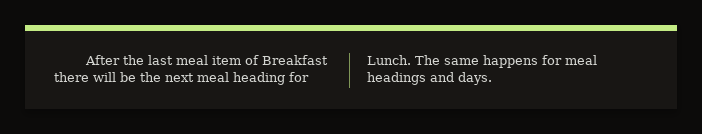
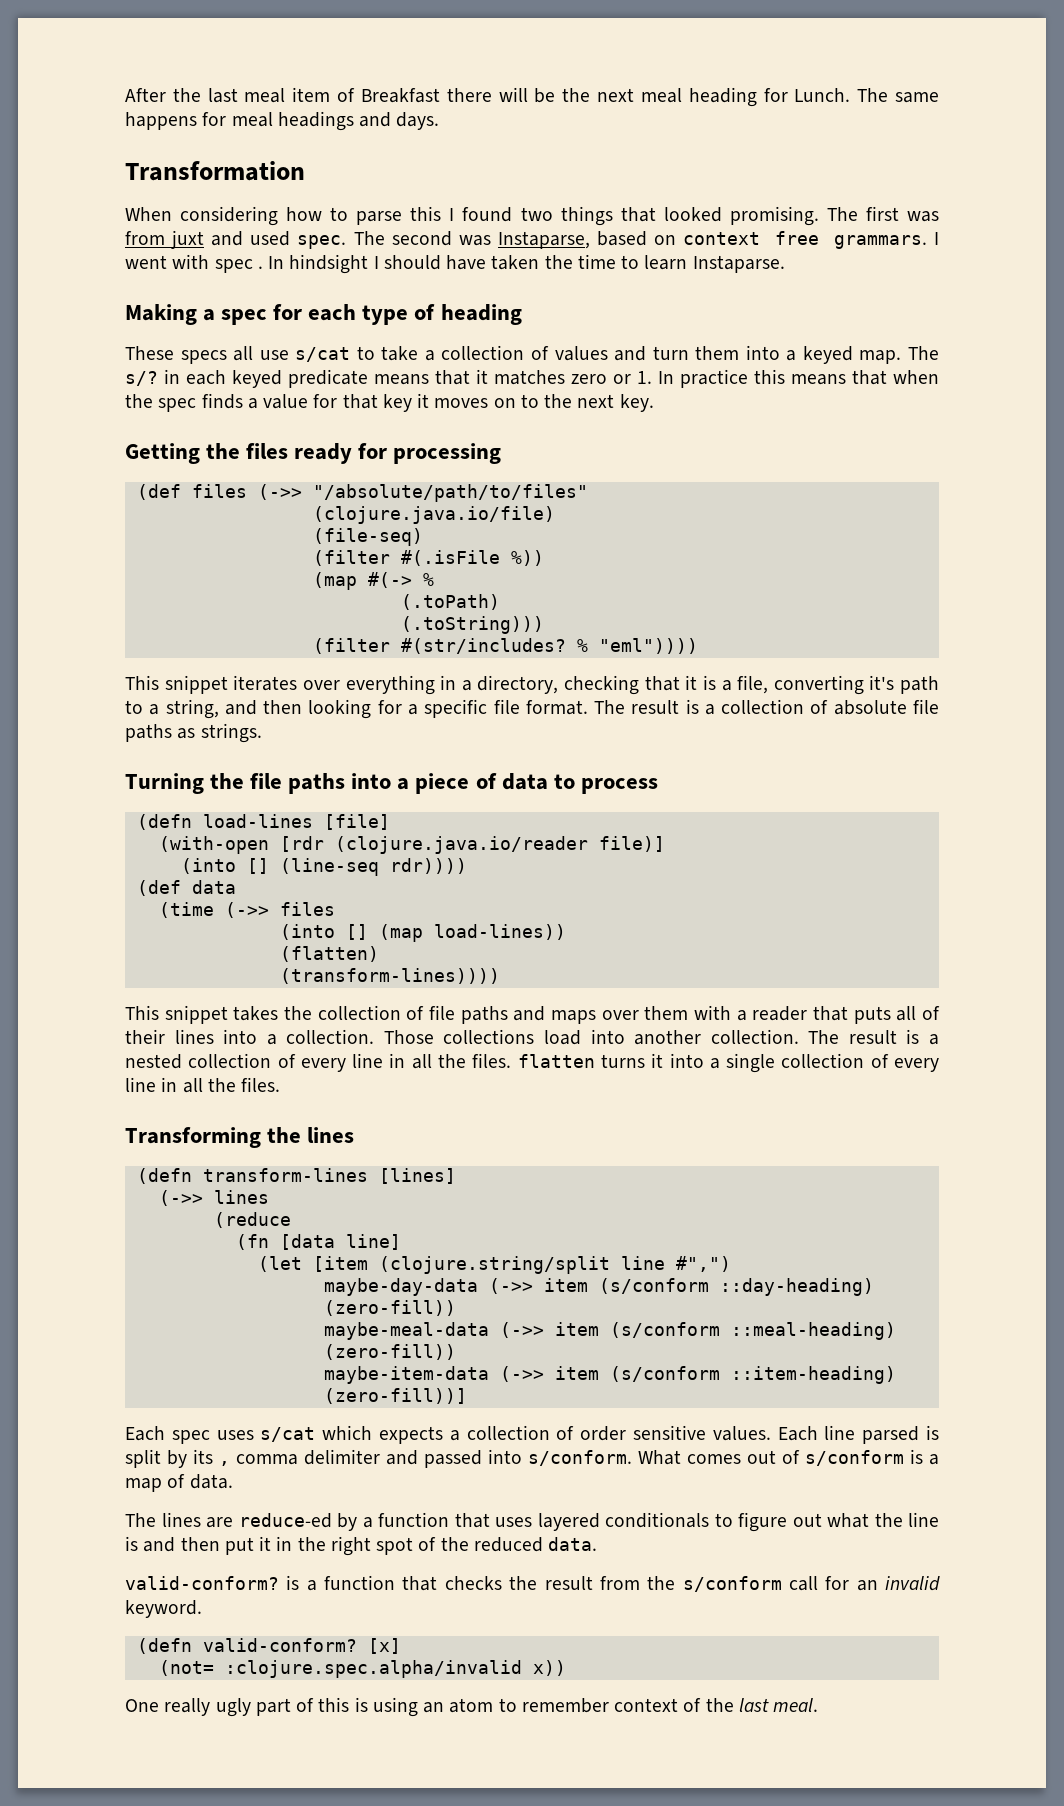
+ Transformation
+ When considering how to parse this I found two things that looked promising. The first was from juxt and used spec. The second was Instaparse, based on context free grammars. I went with spec . In hindsight I should have taken the time to learn Instaparse.
+ Making a spec for each type of heading
+ These specs all use s/cat to take a collection of values and turn them into a keyed map. The s/? in each keyed predicate means that it matches zero or 1. In practice this means that when the spec finds a value for that key it moves on to the next key.
+ Getting the files ready for processing
+ (def files (->> "/absolute/path/to/files"
+ (clojure.java.io/file)
+ (file-seq)
+ (filter #(.isFile %))
+ (map #(-> %
+ (.toPath)
+ (.toString)))
+ (filter #(str/includes? % "eml"))))
+ This snippet iterates over everything in a directory, checking that it is a file, converting it's path to a string, and then looking for a specific file format. The result is a collection of absolute file paths as strings.
+ Turning the file paths into a piece of data to process
+ (defn load-lines [file]
+ (with-open [rdr (clojure.java.io/reader file)]
+ (into [] (line-seq rdr))))
+ (def data
+ (time (->> files
+ (into [] (map load-lines))
+ (flatten)
+ (transform-lines))))
+ This snippet takes the collection of file paths and maps over them with a reader that puts all of their lines into a collection. Those collections load into another collection. The result is a nested collection of every line in all the files. flatten turns it into a single collection of every line in all the files.
+ Transforming the lines
+ (defn transform-lines [lines]
+ (->> lines
+ (reduce
+ (fn [data line]
+ (let [item (clojure.string/split line #",")
+ maybe-day-data (->> item (s/conform ::day-heading) (zero-fill))
+ maybe-meal-data (->> item (s/conform ::meal-heading) (zero-fill))
+ maybe-item-data (->> item (s/conform ::item-heading) (zero-fill))]
+ Each spec uses s/cat which expects a collection of order sensitive values. Each line parsed is split by its , comma delimiter and passed into s/conform. What comes out of s/conform is a map of data.
+ The lines are reduce-ed by a function that uses layered conditionals to figure out what the line is and then put it in the right spot of the reduced data.
+ valid-conform? is a function that checks the result from the s/conform call for an invalid keyword.
+ (defn valid-conform? [x]
+ (not= :clojure.spec.alpha/invalid x))
+ One really ugly part of this is using an atom to remember context of the last meal.

